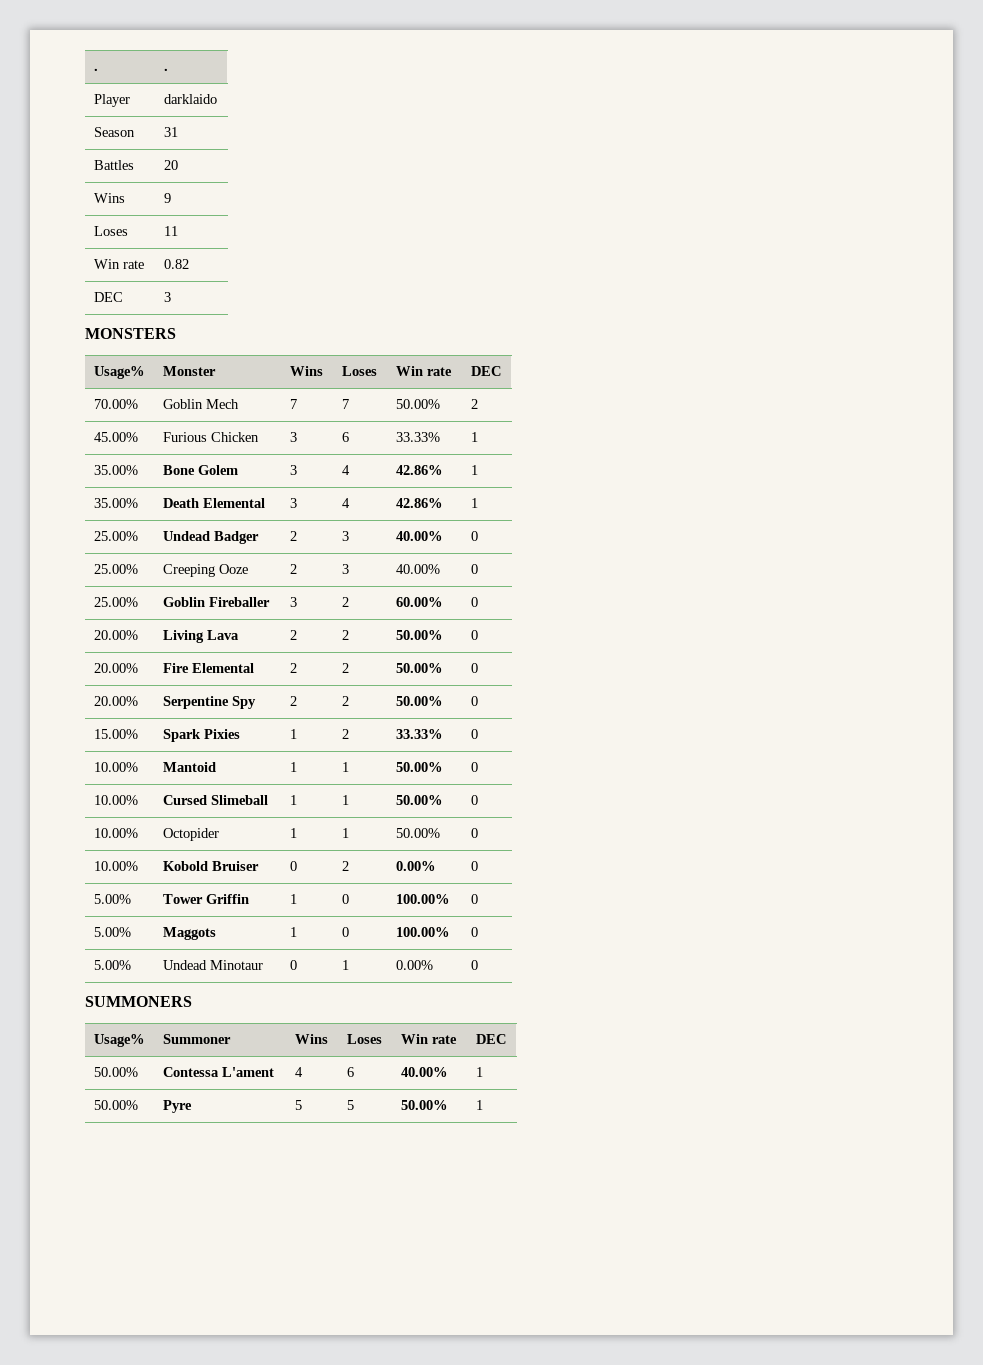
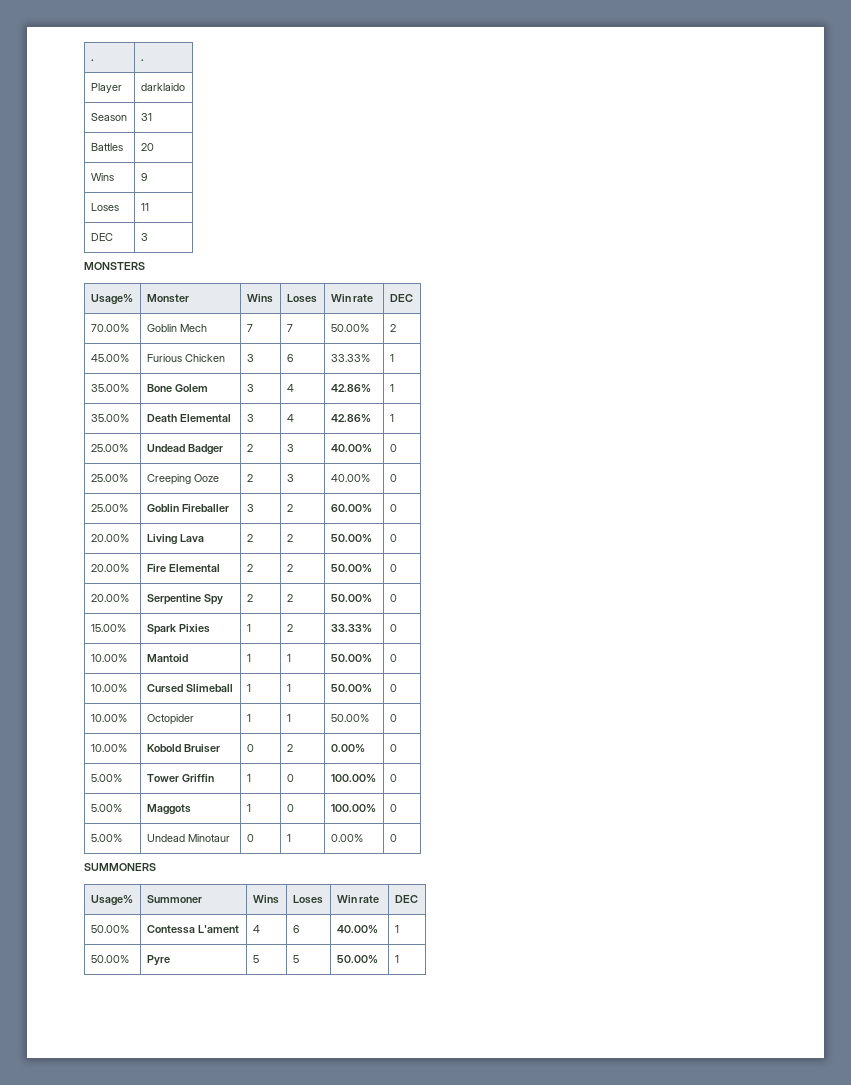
- Win rate | 0.82

